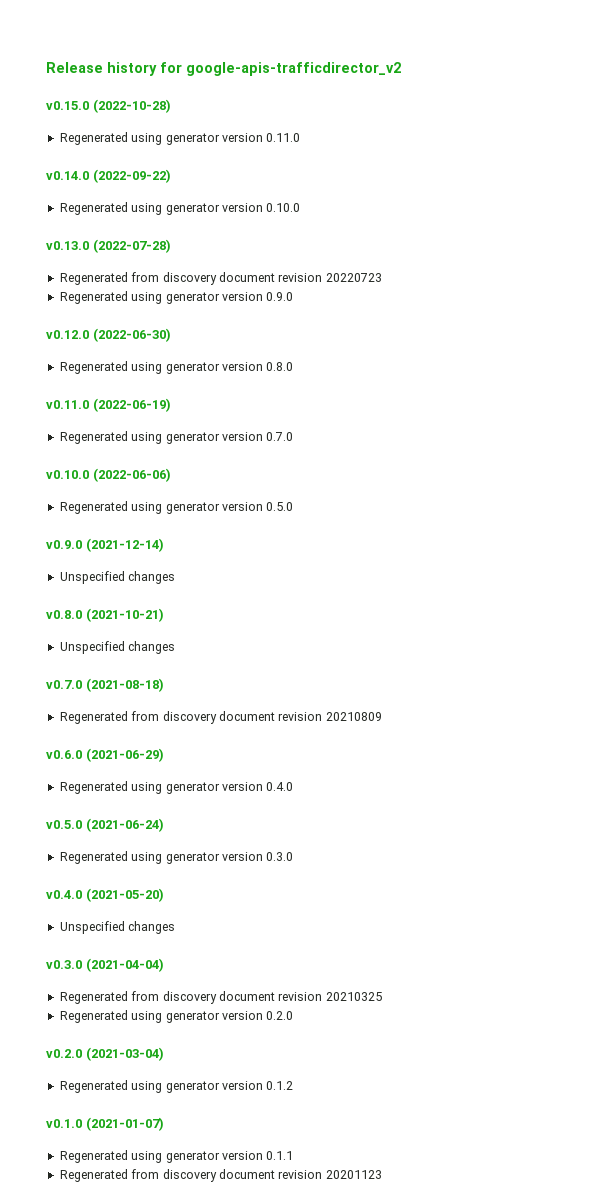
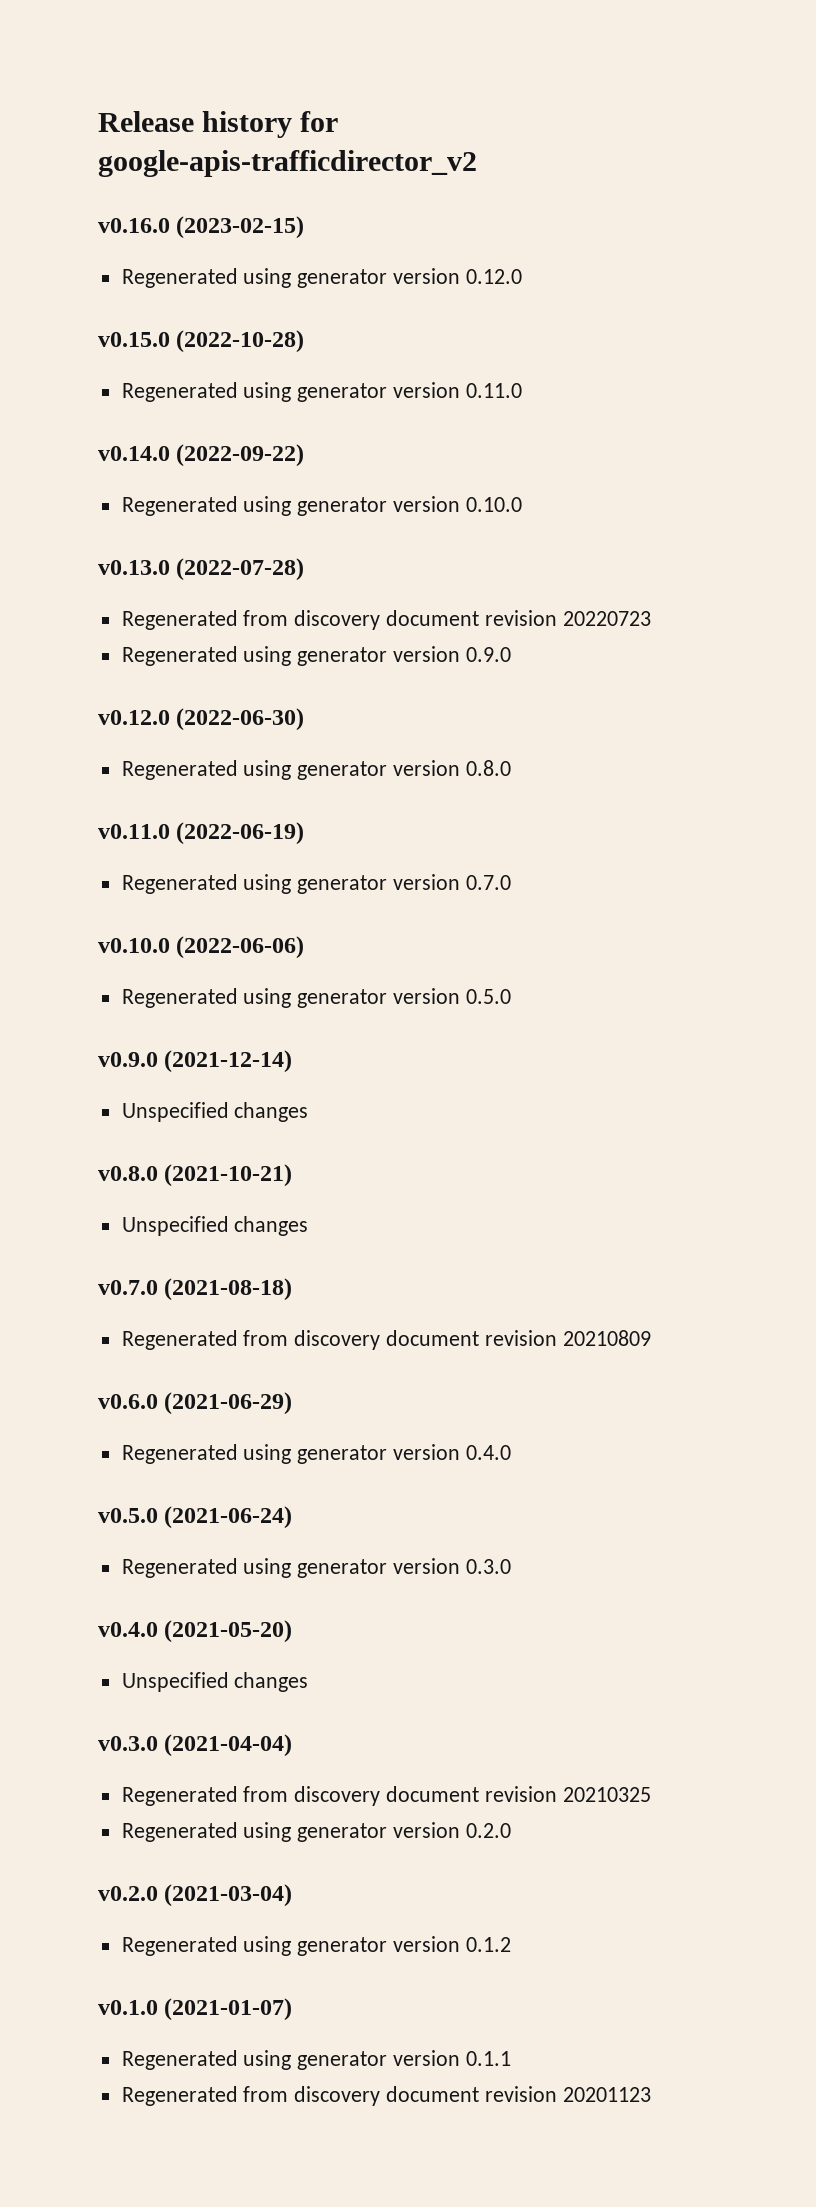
+ v0.16.0 (2023-02-15)
+ Regenerated using generator version 0.12.0

